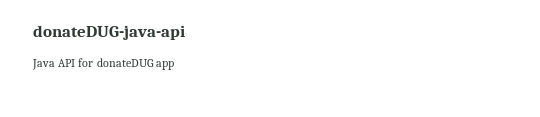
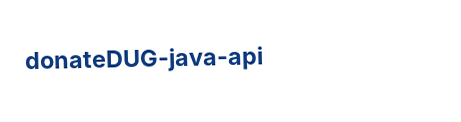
- Java API for donateDUG app

